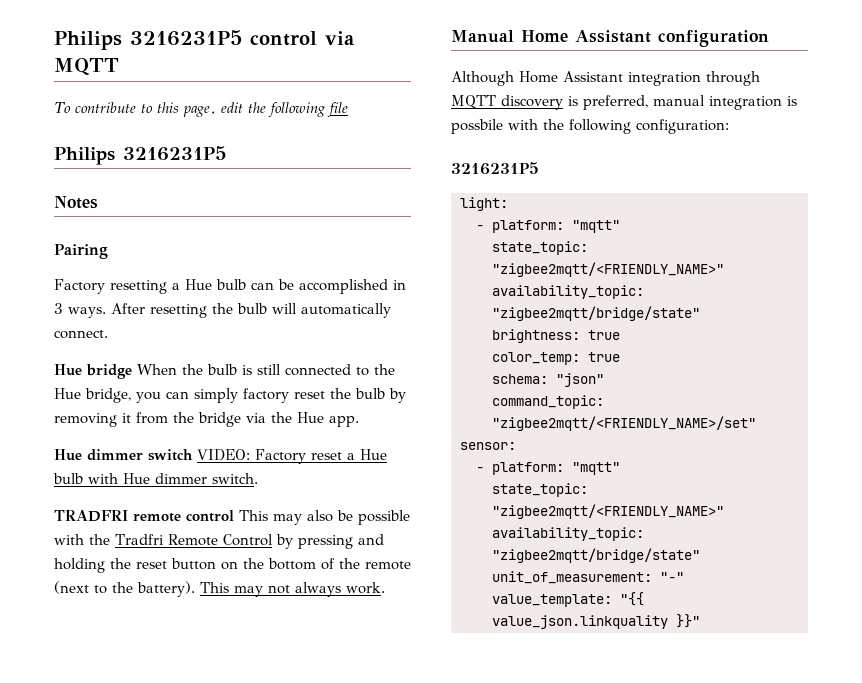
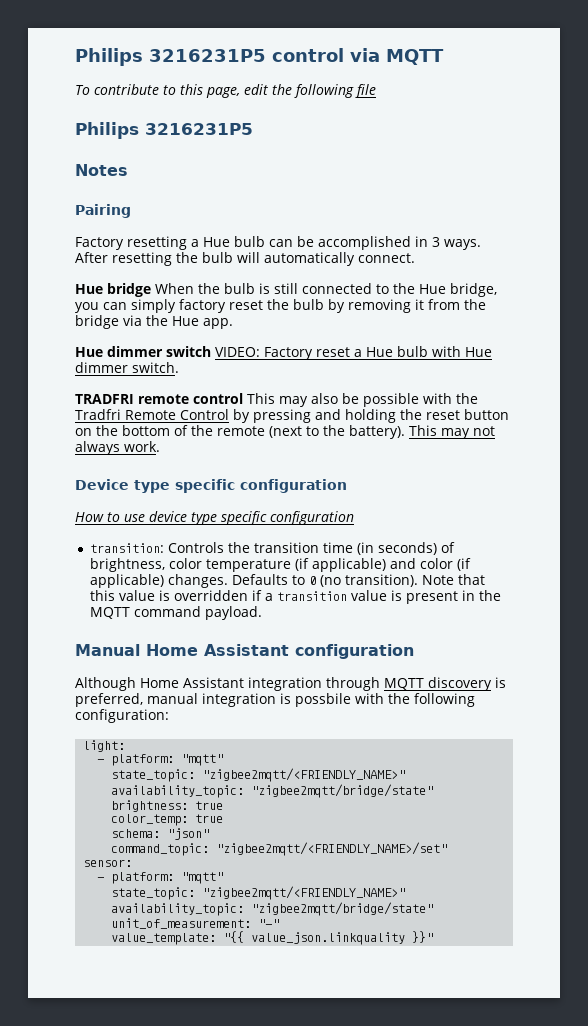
+ Device type specific configuration
+ How to use device type specific configuration
+ transition: Controls the transition time (in seconds) of brightness, color temperature (if applicable) and color (if applicable) changes. Defaults to 0 (no transition). Note that this value is overridden if a transition value is present in the MQTT command payload.
  Although Home Assistant integration through MQTT discovery is preferred, manual integration is possbile with the following configuration:
- 3216231P5

